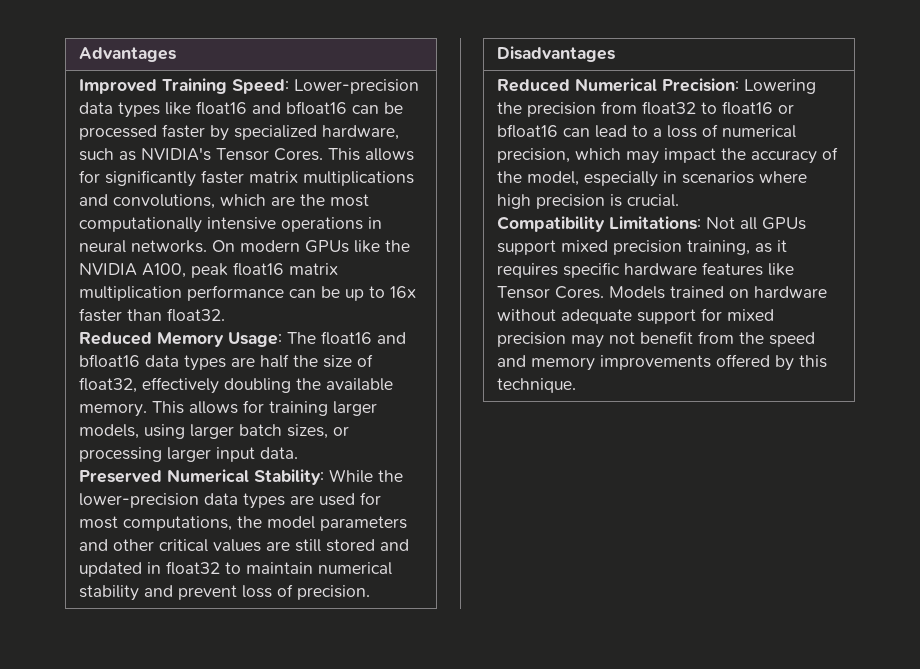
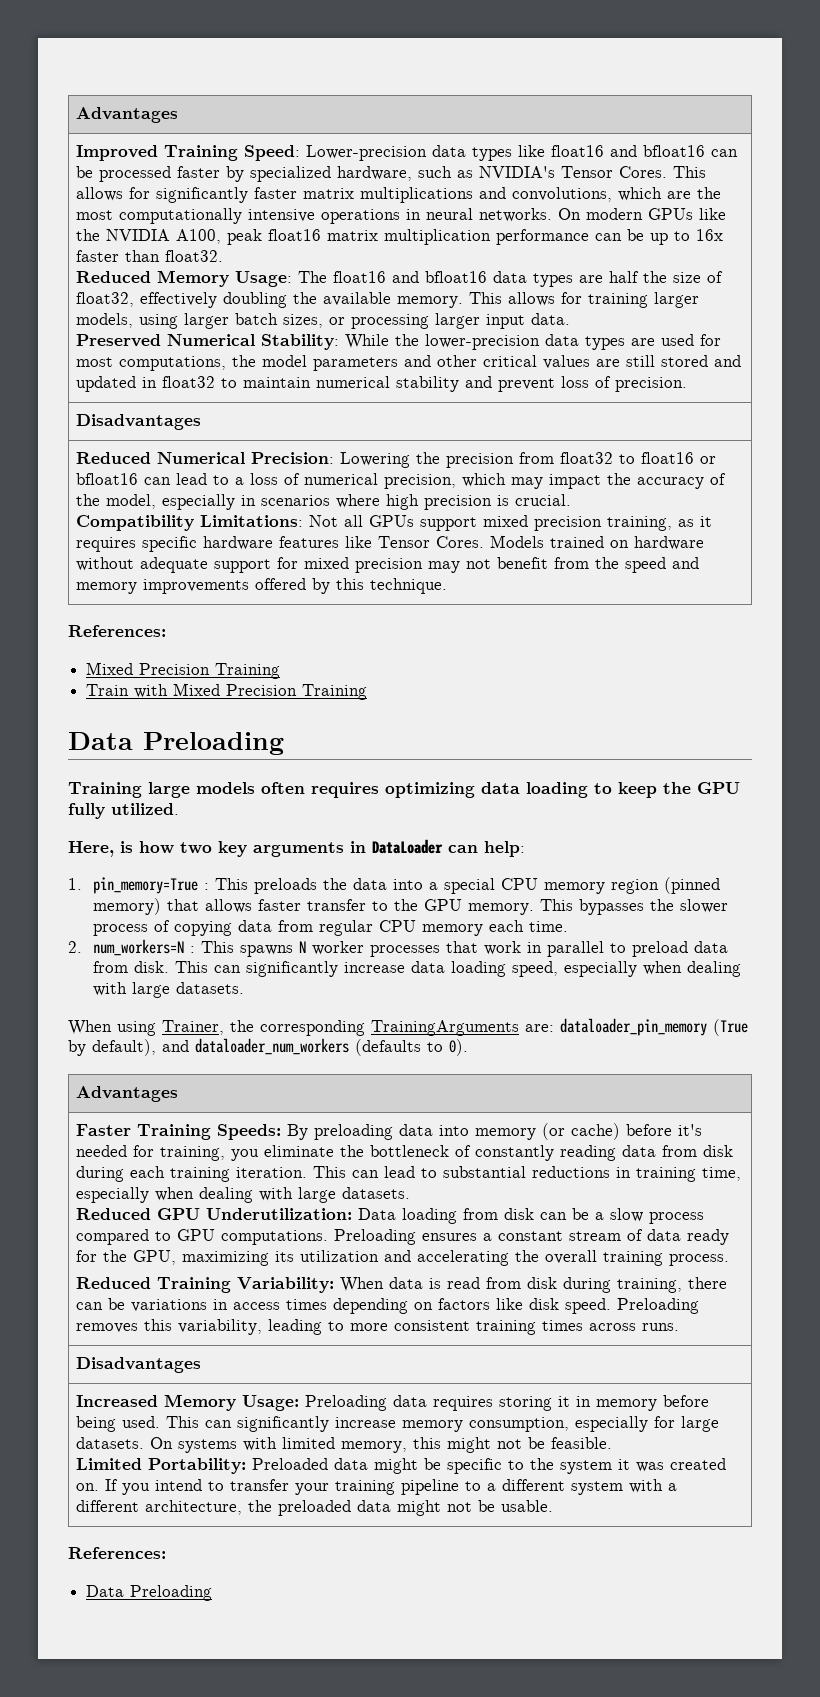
  Models trained on hardware without adequate support for mixed precision may not benefit from the speed and memory improvements offered by this technique.
+ References:
+ Mixed Precision Training
+ Train with Mixed Precision Training
+ Data Preloading
+ Training large models often requires optimizing data loading to keep the GPU fully utilized.
+ Here, is how two key arguments in DataLoader can help:
+ 1. pin_memory=True : This preloads the data into a special CPU memory region (pinned memory) that allows faster transfer to the GPU memory. This bypasses the slower process of copying data from regular CPU memory each time.
+ 2. num_workers=N : This spawns N worker processes that work in parallel to preload data from disk. This can significantly increase data loading speed, especially when dealing with large datasets.
+ When using Trainer, the corresponding TrainingArguments are: dataloader_pin_memory (True by default), and dataloader_num_workers (defaults to 0).
+ Advantages
+ Faster Training Speeds: By preloading data into memory (or cache) before it's needed for training, you eliminate the bottleneck of constantly reading data from disk during each training iteration. This can lead to substantial reductions in training time, especially when dealing with large datasets.
+ Reduced GPU Underutilization: Data loading from disk can be a slow process compared to GPU computations. Preloading ensures a constant stream of data ready for the GPU, maximizing its utilization and accelerating the overall training process.
+ Reduced Training Variability: When data is read from disk during training, there can be variations in access times depending on factors like disk speed. Preloading removes this variability, leading to more consistent training times across runs.
+ Disadvantages
+ Increased Memory Usage: Preloading data requires storing it in memory before being used. This can significantly increase memory consumption, especially for large datasets. On systems with limited memory, this might not be feasible.
+ Limited Portability: Preloaded data might be specific to the system it was created on. If you intend to transfer your training pipeline to a different system with a different architecture, the preloaded data might not be usable.
+ References:
+ Data Preloading

